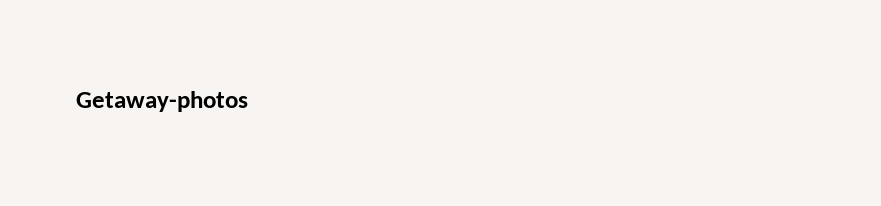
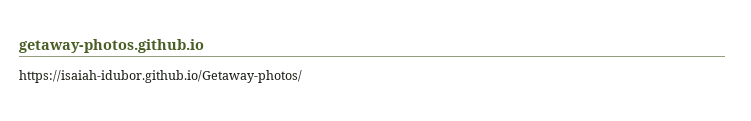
- Getaway-photos
+ getaway-photos.github.io
+ https://isaiah-idubor.github.io/Getaway-photos/

